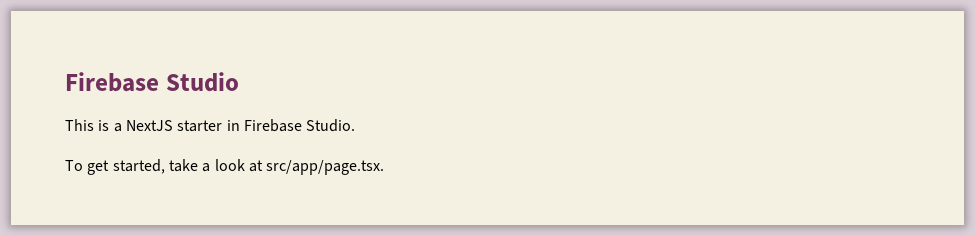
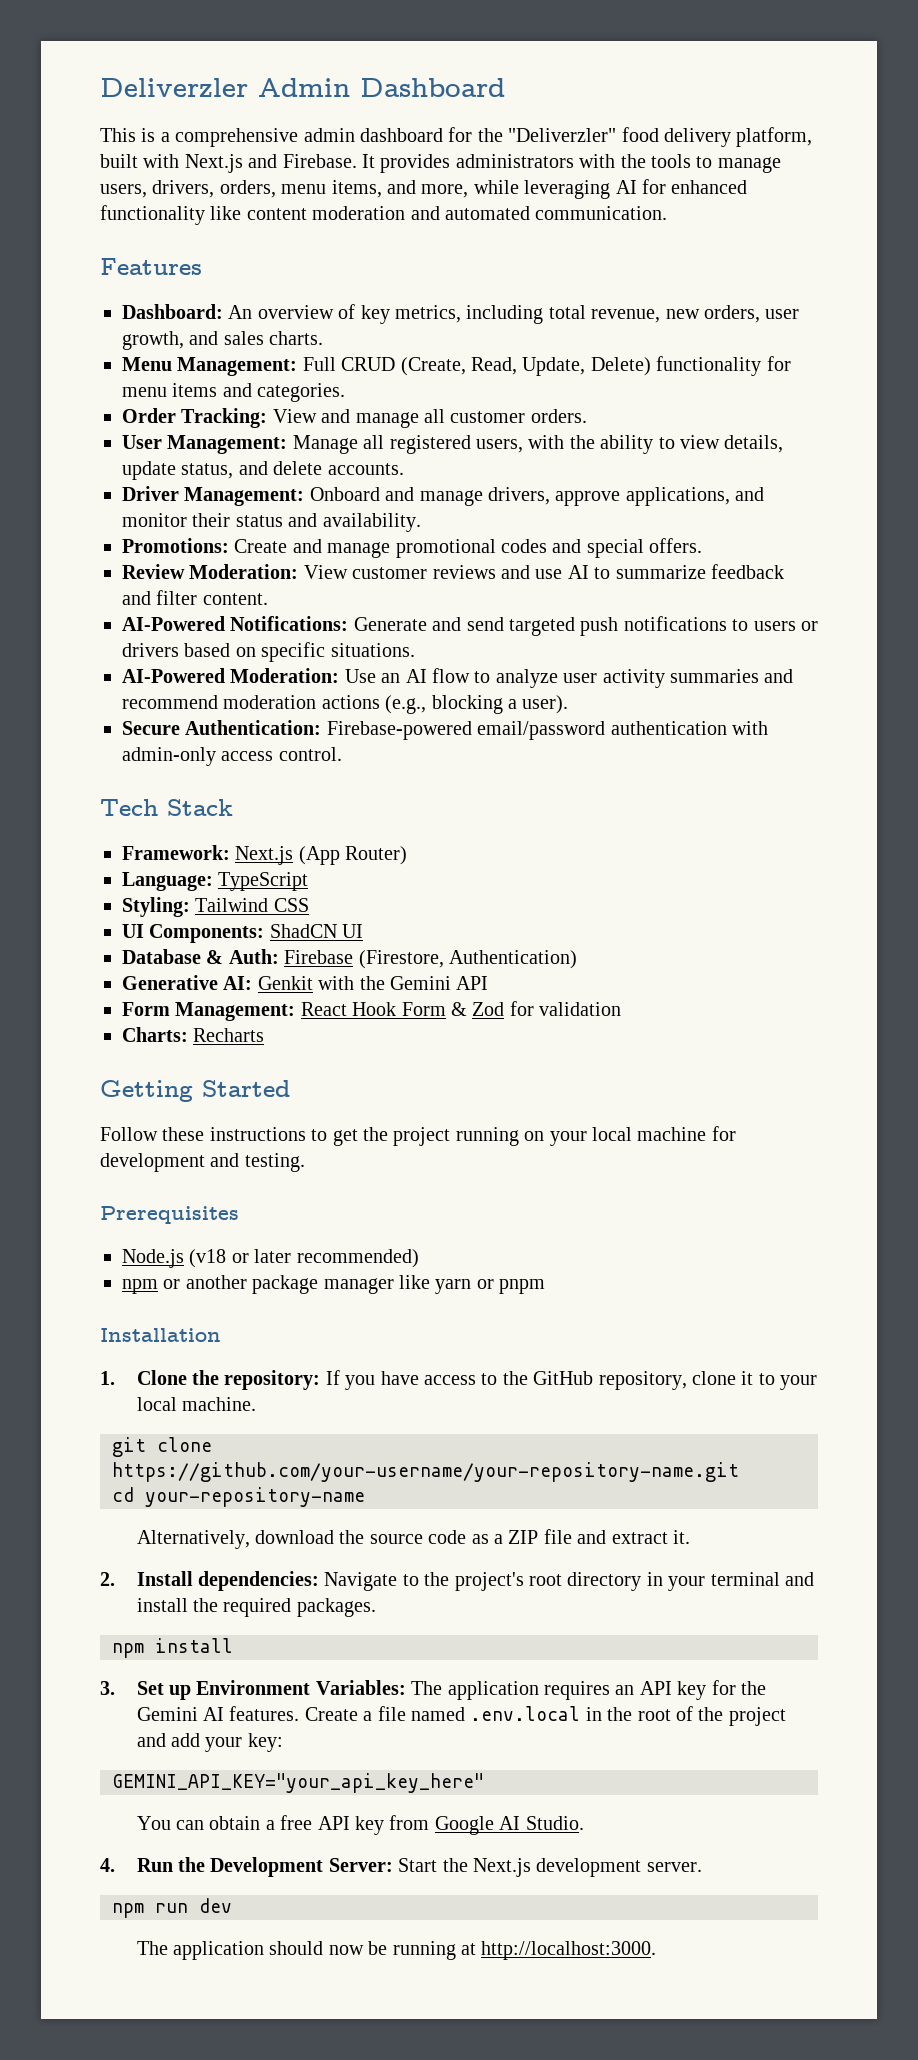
- Firebase Studio
+ Deliverzler Admin Dashboard
- This is a NextJS starter in Firebase Studio.
- To get started, take a look at src/app/page.tsx.
+ This is a comprehensive admin dashboard for the "Deliverzler" food delivery platform, built with Next.js and Firebase. It provides administrators with the tools to manage users, drivers, orders, menu items, and more, while leveraging AI for enhanced functionality like content moderation and automated communication.
+ Features
+ Dashboard: An overview of key metrics, including total revenue, new orders, user growth, and sales charts.
+ Menu Management: Full CRUD (Create, Read, Update, Delete) functionality for menu items and categories.
+ Order Tracking: View and manage all customer orders.
+ User Management: Manage all registered users, with the ability to view details, update status, and delete accounts.
+ Driver Management: Onboard and manage drivers, approve applications, and monitor their status and availability.
+ Promotions: Create and manage promotional codes and special offers.
+ Review Moderation: View customer reviews and use AI to summarize feedback and filter content.
+ AI-Powered Notifications: Generate and send targeted push notifications to users or drivers based on specific situations.
+ AI-Powered Moderation: Use an AI flow to analyze user activity summaries and recommend moderation actions (e.g., blocking a user).
+ Secure Authentication: Firebase-powered email/password authentication with admin-only access control.
+ Tech Stack
+ Framework: Next.js (App Router)
+ Language: TypeScript
+ Styling: Tailwind CSS
+ UI Components: ShadCN UI
+ Database & Auth: Firebase (Firestore, Authentication)
+ Generative AI: Genkit with the Gemini API
+ Form Management: React Hook Form & Zod for validation
+ Charts: Recharts
+ Getting Started
+ Follow these instructions to get the project running on your local machine for development and testing.
+ Prerequisites
+ Node.js (v18 or later recommended)
+ npm or another package manager like yarn or pnpm
+ Installation
+ 1. Clone the repository: If you have access to the GitHub repository, clone it to your local machine.
+ git clone https://github.com/your-username/your-repository-name.git
+ cd your-repository-name
+ Alternatively, download the source code as a ZIP file and extract it.
+ 2. Install dependencies: Navigate to the project's root directory in your terminal and install the required packages.
+ npm install
+ 3. Set up Environment Variables: The application requires an API key for the Gemini AI features. Create a file named .env.local in the root of the project and add your key:
+ GEMINI_API_KEY="your_api_key_here"
+ You can obtain a free API key from Google AI Studio.
+ 4. Run the Development Server: Start the Next.js development server.
+ npm run dev
+ The application should now be running at http://localhost:3000.

